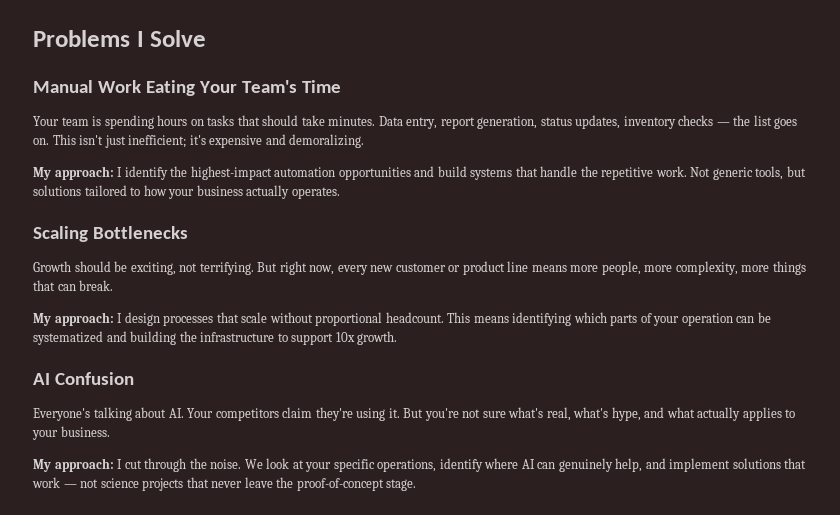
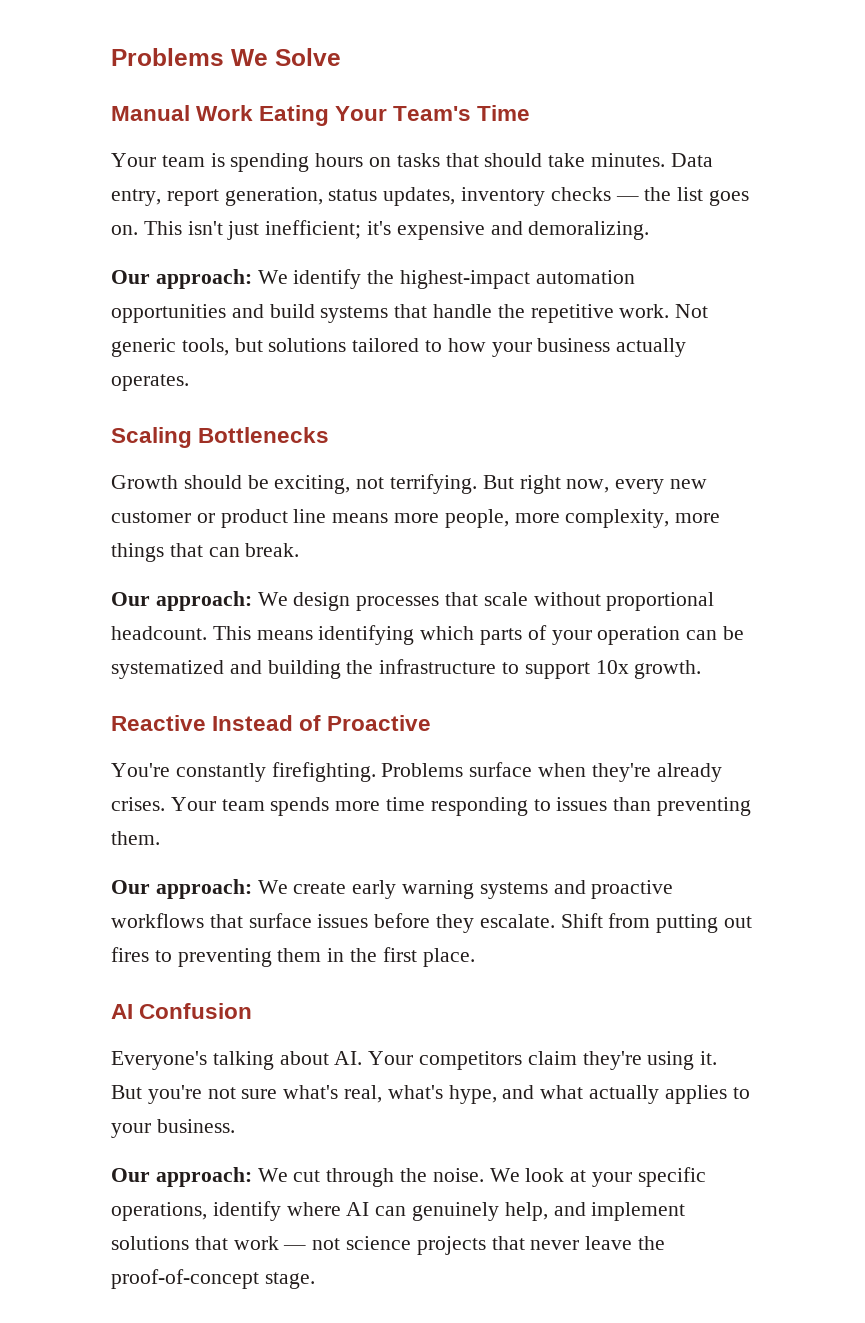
- Problems I Solve
+ Problems We Solve
- My approach: I identify the highest-impact automation opportunities and build systems that handle the repetitive work.
+ Our approach: We identify the highest-impact automation opportunities and build systems that handle the repetitive work.
- My approach: I design processes that scale without proportional headcount.
+ Our approach: We design processes that scale without proportional headcount.
+ Reactive Instead of Proactive
+ You're constantly firefighting. Problems surface when they're already crises. Your team spends more time responding to issues than preventing them.
+ Our approach: We create early warning systems and proactive workflows that surface issues before they escalate. Shift from putting out fires to preventing them in the first place.
- My approach: I cut through the noise.
+ Our approach: We cut through the noise.

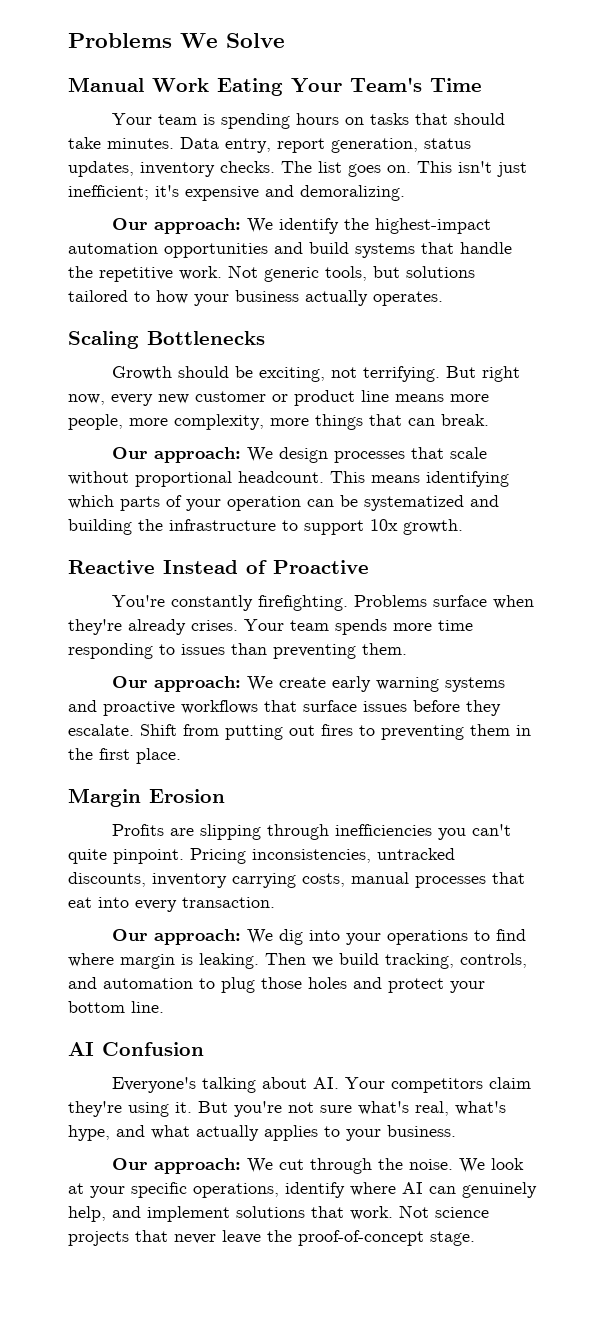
- Data entry, report generation, status updates, inventory checks — the list goes on.
+ Data entry, report generation, status updates, inventory checks. The list goes on.
+ Margin Erosion
+ Profits are slipping through inefficiencies you can't quite pinpoint. Pricing inconsistencies, untracked discounts, inventory carrying costs, manual processes that eat into every transaction.
+ Our approach: We dig into your operations to find where margin is leaking. Then we build tracking, controls, and automation to plug those holes and protect your bottom line.
- We look at your specific operations, identify where AI can genuinely help, and implement solutions that work — not science projects that never leave the proof-of-concept stage.
+ We look at your specific operations, identify where AI can genuinely help, and implement solutions that work. Not science projects that never leave the proof-of-concept stage.

